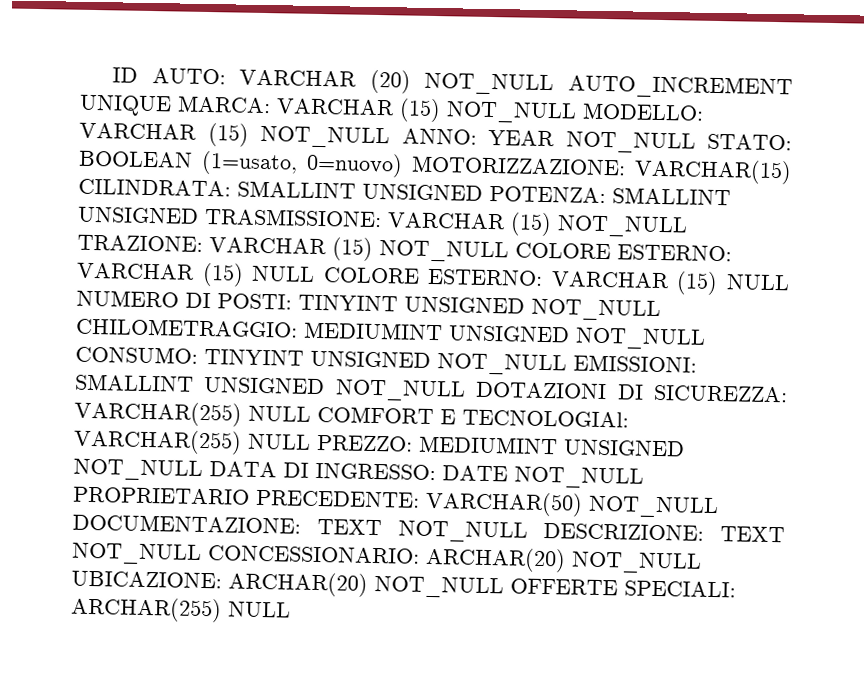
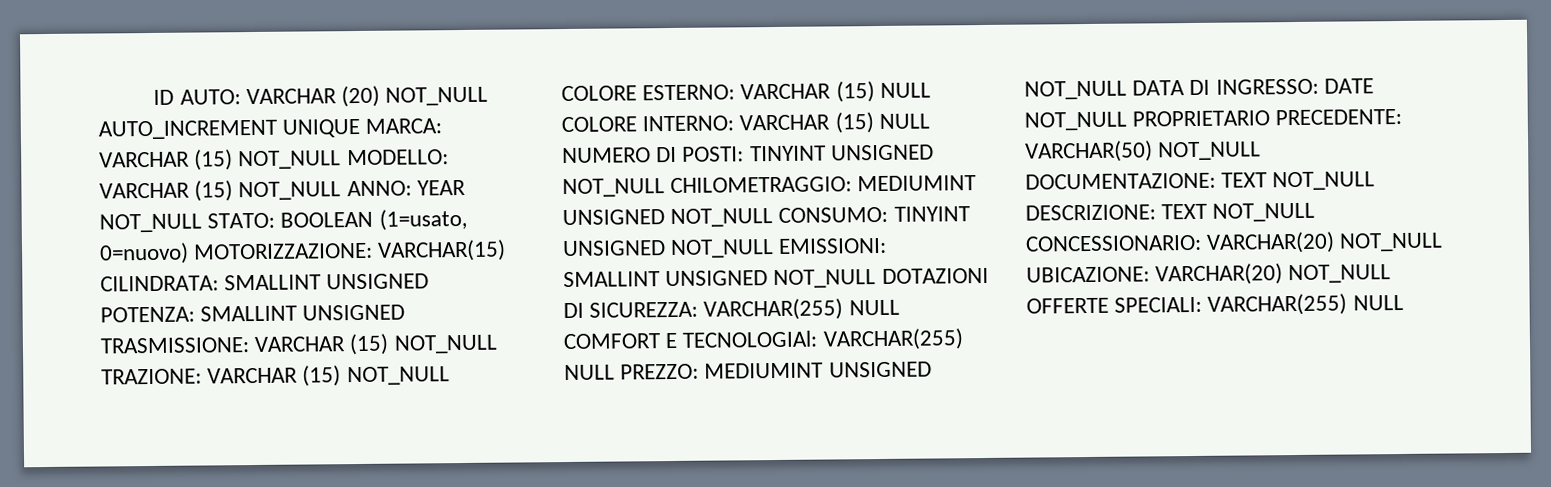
- VARCHAR (15) NULL COLORE ESTERNO:
+ VARCHAR (15) NULL COLORE INTERNO:
- ARCHAR(20) NOT_NULL UBICAZIONE:
+ VARCHAR(20) NOT_NULL UBICAZIONE:
- ARCHAR(20) NOT_NULL OFFERTE SPECIALI: ARCHAR(255) NULL
+ VARCHAR(20) NOT_NULL OFFERTE SPECIALI: VARCHAR(255) NULL

